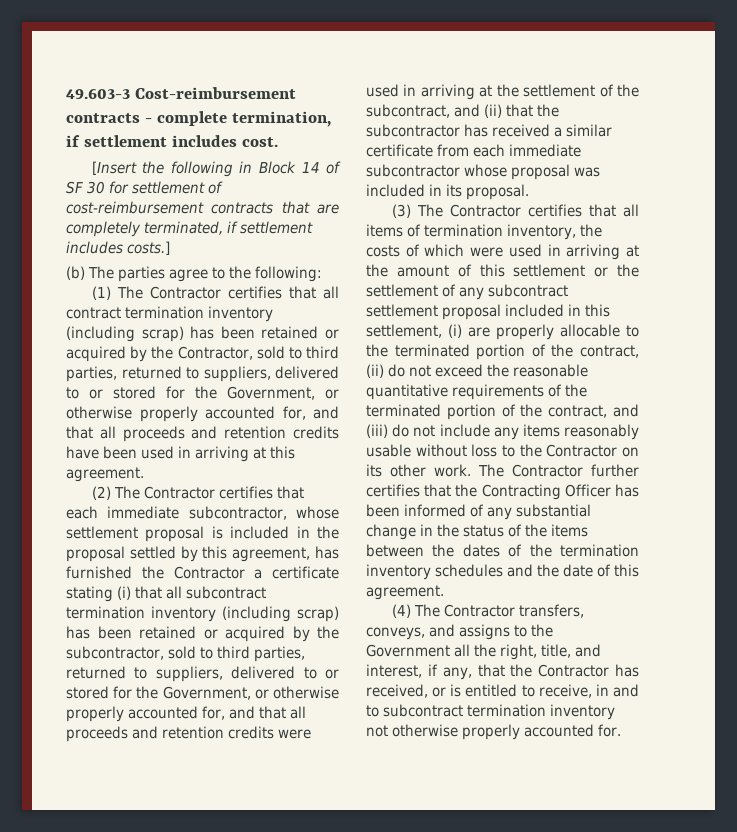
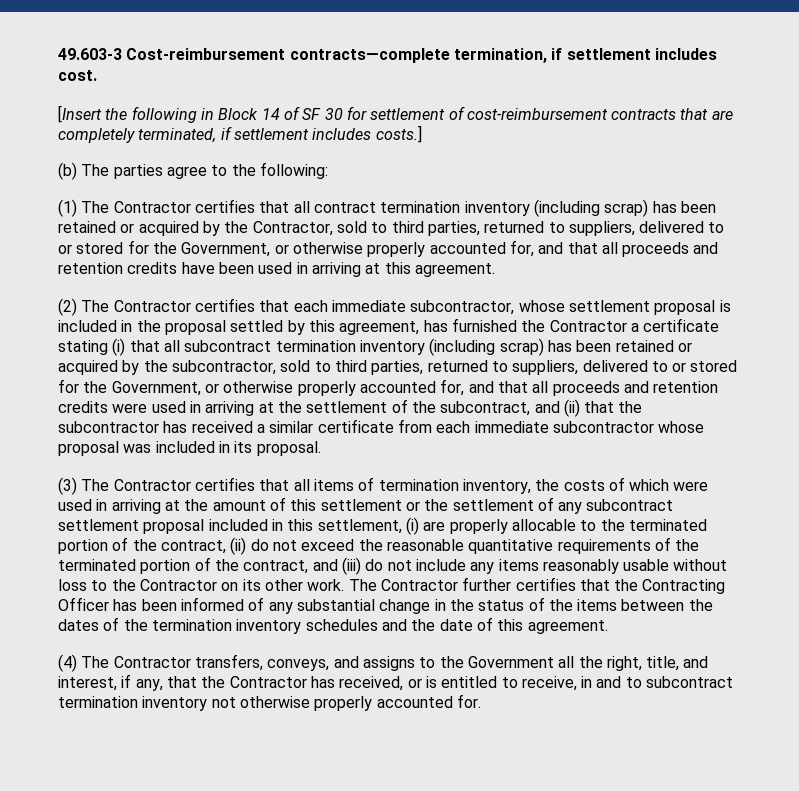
- 49.603-3 Cost-reimbursement contracts - complete termination, if settlement includes cost.
+ 49.603-3 Cost-reimbursement contracts—complete termination, if settlement includes cost.

